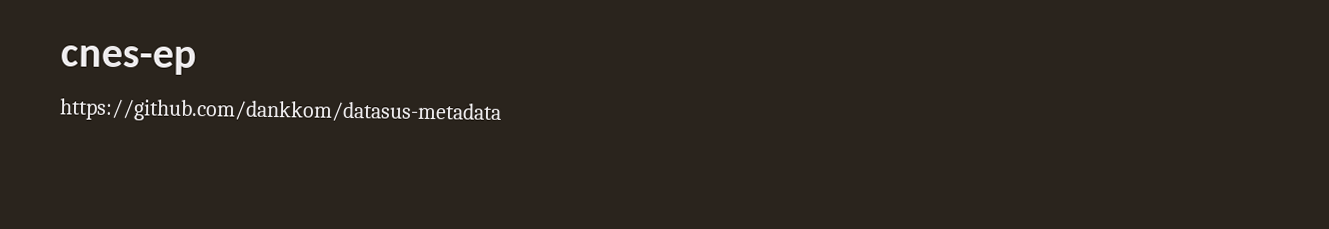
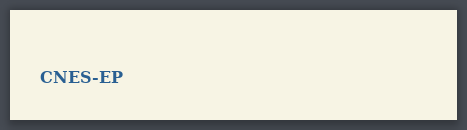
- cnes-ep
- https://github.com/dankkom/datasus-metadata
+ CNES-EP

